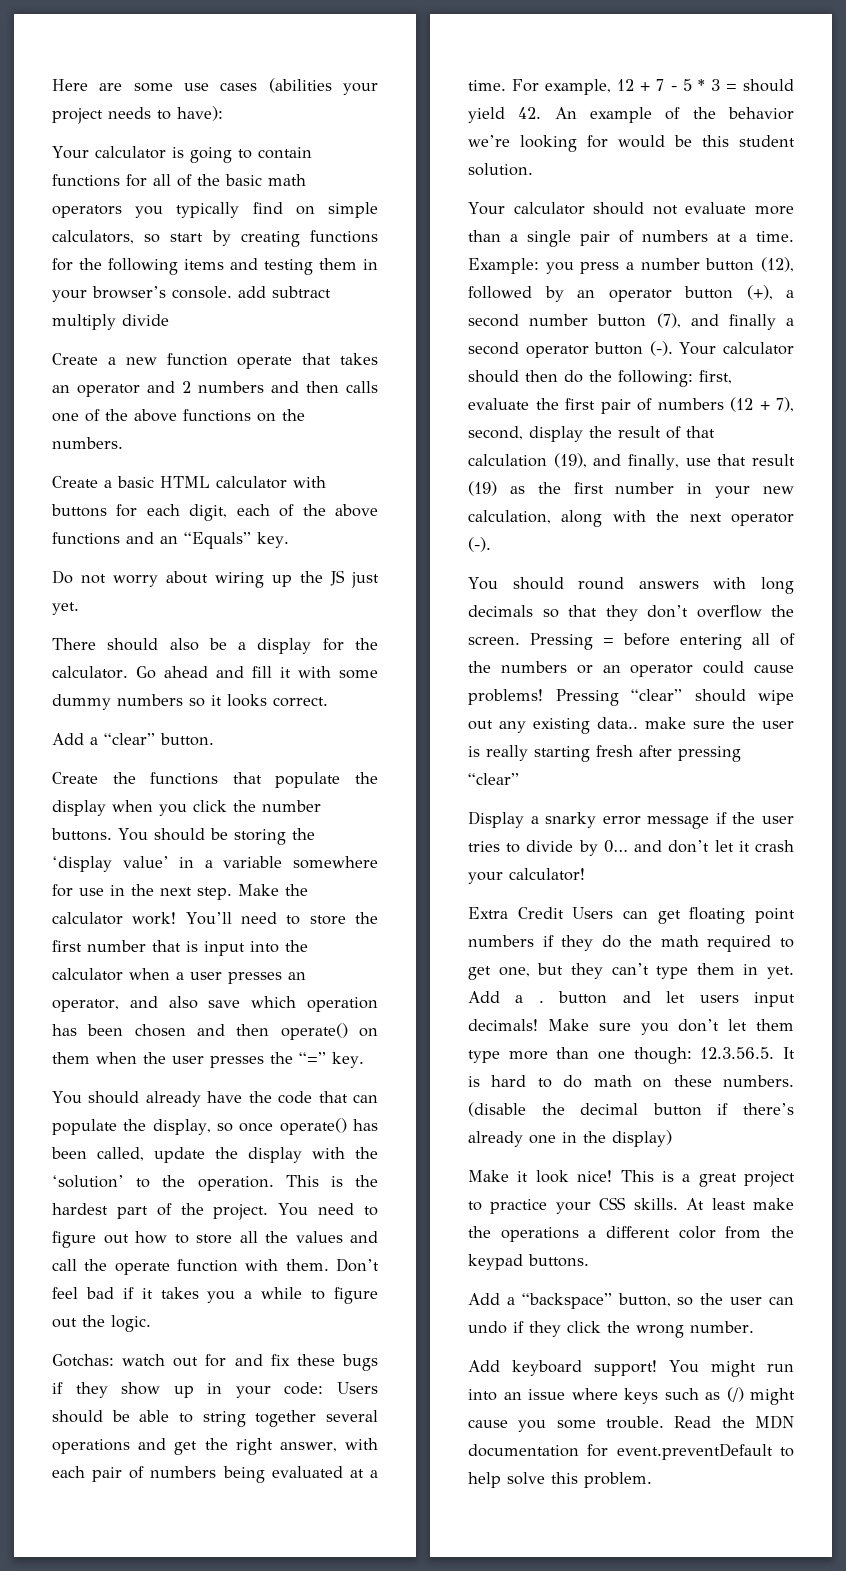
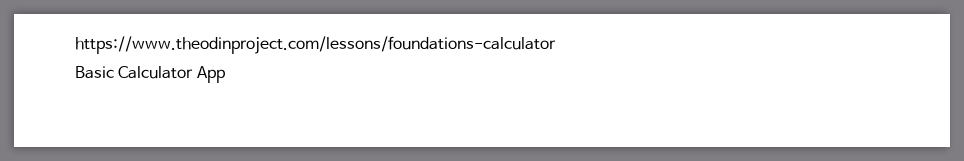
- Here are some use cases (abilities your project needs to have):
- Your calculator is going to contain functions for all of the basic math operators you typically find on simple calculators, so start by creating functions for the following items and testing them in your browser’s console. add subtract multiply divide
- Create a new function operate that takes an operator and 2 numbers and then calls one of the above functions on the numbers.
- Create a basic HTML calculator with buttons for each digit, each of the above functions and an “Equals” key.
- Do not worry about wiring up the JS just yet.
- There should also be a display for the calculator. Go ahead and fill it with some dummy numbers so it looks correct.
- Add a “clear” button.
- Create the functions that populate the display when you click the number buttons. You should be storing the ‘display value’ in a variable somewhere for use in the next step. Make the calculator work! You’ll need to store the first number that is input into the calculator when a user presses an operator, and also save which operation has been chosen and then operate() on them when the user presses the “=” key.
- You should already have the code that can populate the display, so once operate() has been called, update the display with the ‘solution’ to the operation. This is the hardest part of the project. You need to figure out how to store all the values and call the operate function with them. Don’t feel bad if it takes you a while to figure out the logic.
- Gotchas: watch out for and fix these bugs if they show up in your code: Users should be able to string together several operations and get the right answer, with each pair of numbers being evaluated at a time. For example, 12 + 7 - 5 * 3 = should yield 42. An example of the behavior we’re looking for would be this student solution.
- Your calculator should not evaluate more than a single pair of numbers at a time. Example: you press a number button (12), followed by an operator button (+), a second number button (7), and finally a second operator button (-). Your calculator should then do the following: first, evaluate the first pair of numbers (12 + 7), second, display the result of that calculation (19), and finally, use that result (19) as the first number in your new calculation, along with the next operator (-).
- You should round answers with long decimals so that they don’t overflow the screen. Pressing = before entering all of the numbers or an operator could cause problems! Pressing “clear” should wipe out any existing data.. make sure the user is really starting fresh after pressing “clear”
- Display a snarky error message if the user tries to divide by 0… and don’t let it crash your calculator!
- Extra Credit Users can get floating point numbers if they do the math required to get one, but they can’t type them in yet. Add a . button and let users input decimals! Make sure you don’t let them type more than one though: 12.3.56.5. It is hard to do math on these numbers. (disable the decimal button if there’s already one in the display)
- Make it look nice! This is a great project to practice your CSS skills. At least make the operations a different color from the keypad buttons.
- Add a “backspace” button, so the user can undo if they click the wrong number.
- Add keyboard support! You might run into an issue where keys such as (/) might cause you some trouble. Read the MDN documentation for event.preventDefault to help solve this problem.
+ https://www.theodinproject.com/lessons/foundations-calculator
+ Basic Calculator App

